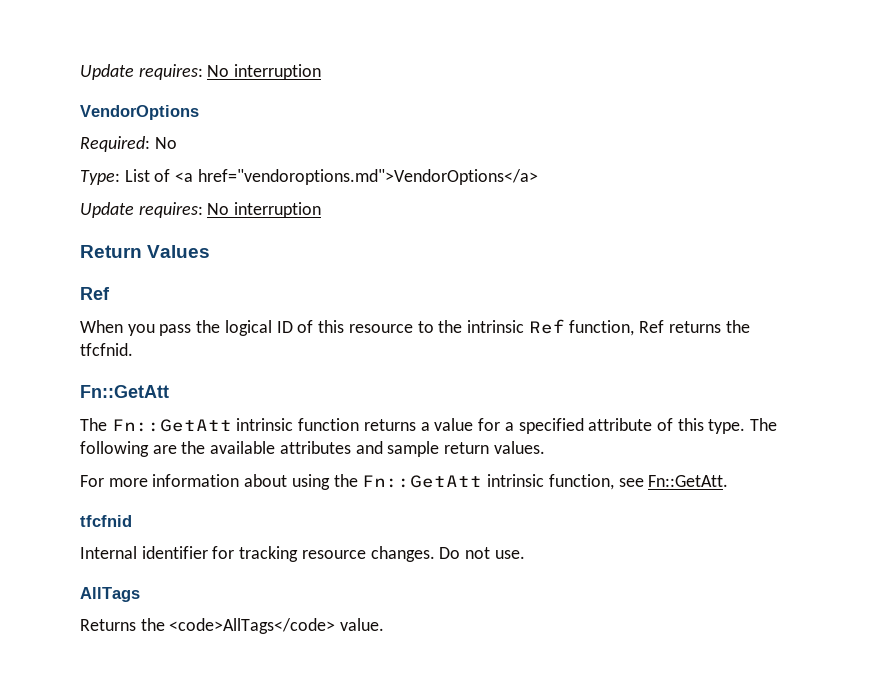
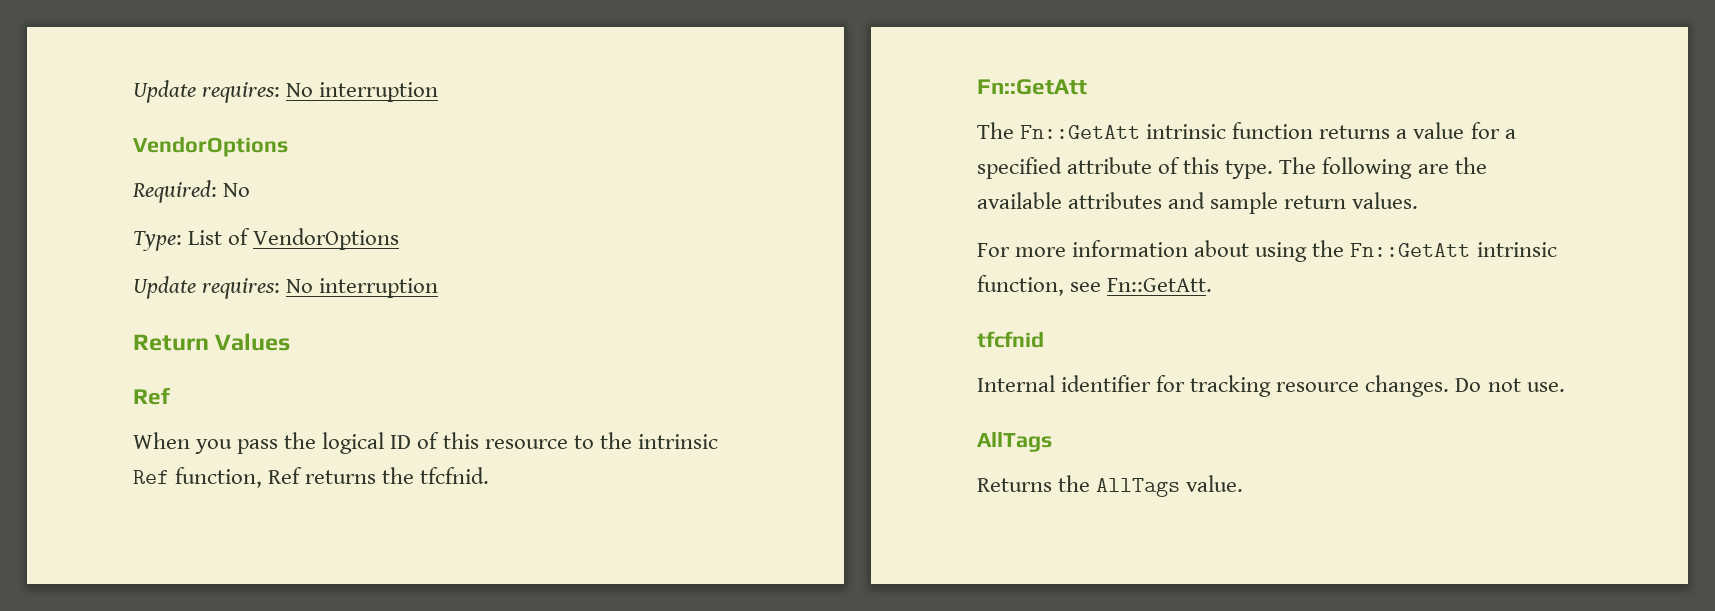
- Type: List of <a href="vendoroptions.md">VendorOptions</a>
+ Type: List of VendorOptions
- Returns the <code>AllTags</code> value.
+ Returns the AllTags value.

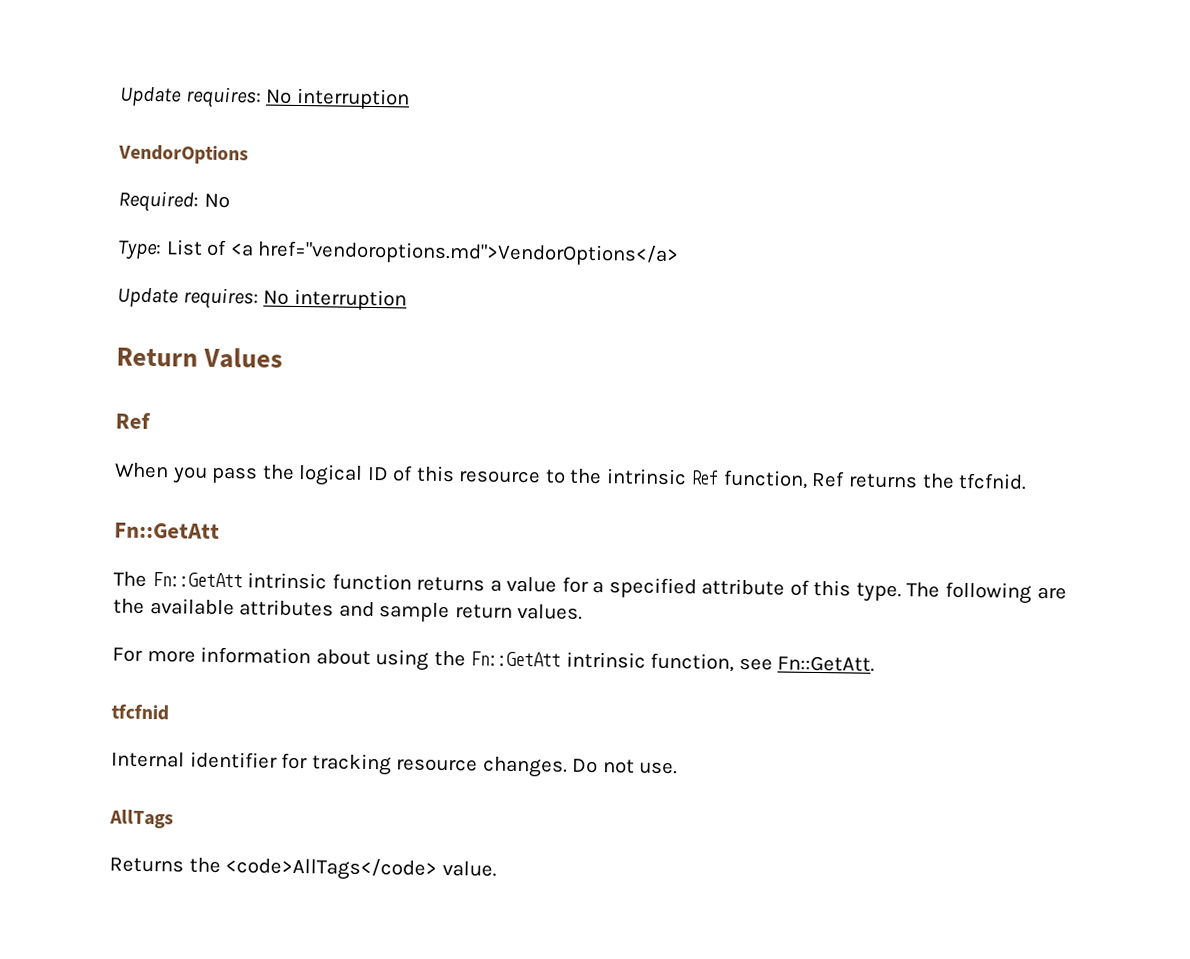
- Type: List of VendorOptions
+ Type: List of <a href="vendoroptions.md">VendorOptions</a>
- Returns the AllTags value.
+ Returns the <code>AllTags</code> value.

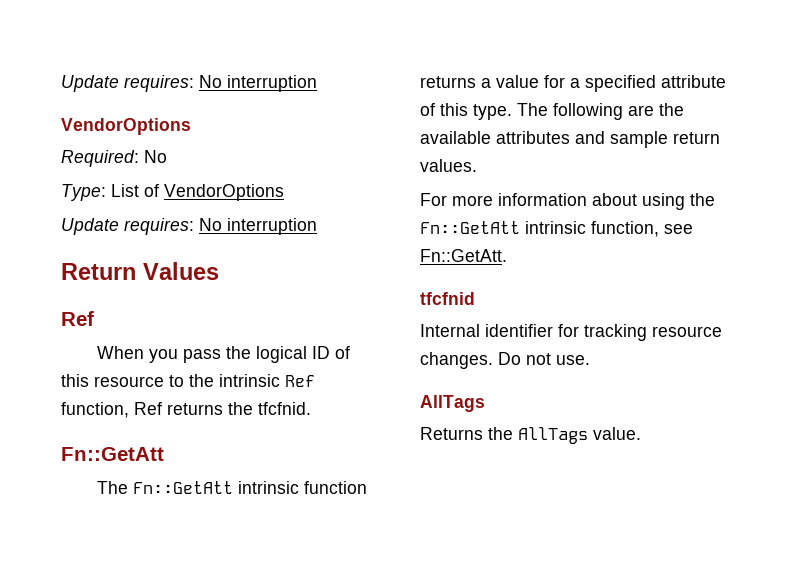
- Type: List of <a href="vendoroptions.md">VendorOptions</a>
+ Type: List of VendorOptions
- Returns the <code>AllTags</code> value.
+ Returns the AllTags value.

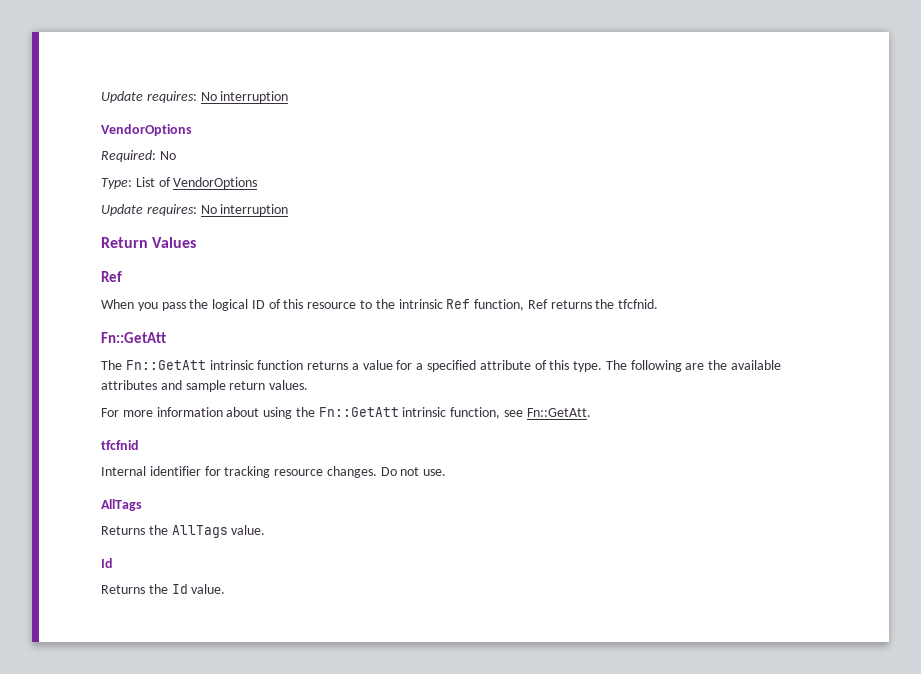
  Returns the AllTags value.
+ Id
+ Returns the Id value.

